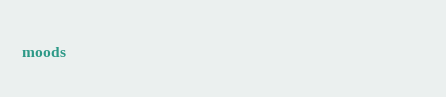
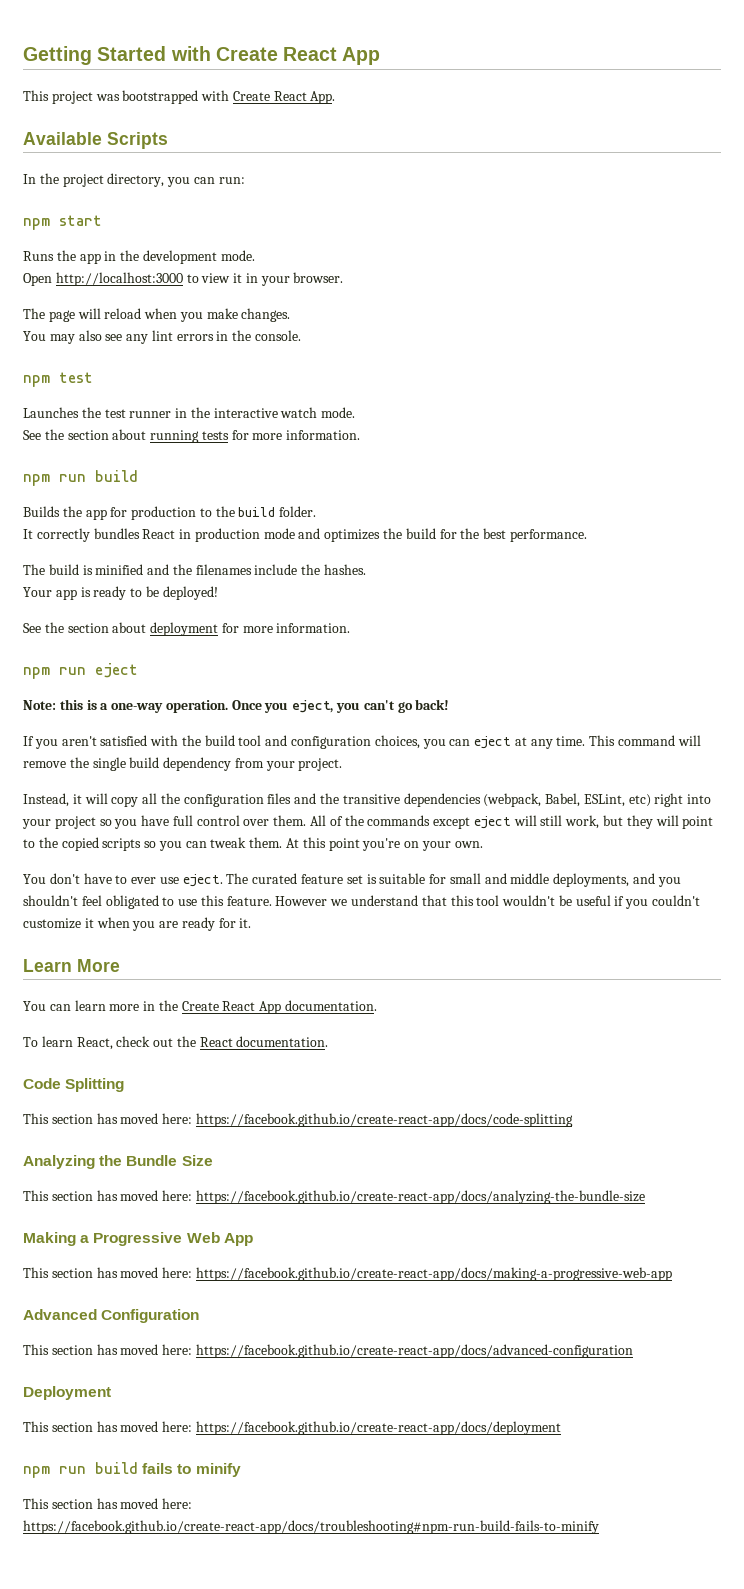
- moods
+ Getting Started with Create React App
+ This project was bootstrapped with Create React App.
+ Available Scripts
+ In the project directory, you can run:
+ npm start
+ Runs the app in the development mode.
+ Open http://localhost:3000 to view it in your browser.
+ The page will reload when you make changes.
+ You may also see any lint errors in the console.
+ npm test
+ Launches the test runner in the interactive watch mode.
+ See the section about running tests for more information.
+ npm run build
+ Builds the app for production to the build folder.
+ It correctly bundles React in production mode and optimizes the build for the best performance.
+ The build is minified and the filenames include the hashes.
+ Your app is ready to be deployed!
+ See the section about deployment for more information.
+ npm run eject
+ Note: this is a one-way operation. Once you eject, you can't go back!
+ If you aren't satisfied with the build tool and configuration choices, you can eject at any time. This command will remove the single build dependency from your project.
+ Instead, it will copy all the configuration files and the transitive dependencies (webpack, Babel, ESLint, etc) right into your project so you have full control over them. All of the commands except eject will still work, but they will point to the copied scripts so you can tweak them. At this point you're on your own.
+ You don't have to ever use eject. The curated feature set is suitable for small and middle deployments, and you shouldn't feel obligated to use this feature. However we understand that this tool wouldn't be useful if you couldn't customize it when you are ready for it.
+ Learn More
+ You can learn more in the Create React App documentation.
+ To learn React, check out the React documentation.
+ Code Splitting
+ This section has moved here: https://facebook.github.io/create-react-app/docs/code-splitting
+ Analyzing the Bundle Size
+ This section has moved here: https://facebook.github.io/create-react-app/docs/analyzing-the-bundle-size
+ Making a Progressive Web App
+ This section has moved here: https://facebook.github.io/create-react-app/docs/making-a-progressive-web-app
+ Advanced Configuration
+ This section has moved here: https://facebook.github.io/create-react-app/docs/advanced-configuration
+ Deployment
+ This section has moved here: https://facebook.github.io/create-react-app/docs/deployment
+ npm run build fails to minify
+ This section has moved here: https://facebook.github.io/create-react-app/docs/troubleshooting#npm-run-build-fails-to-minify

